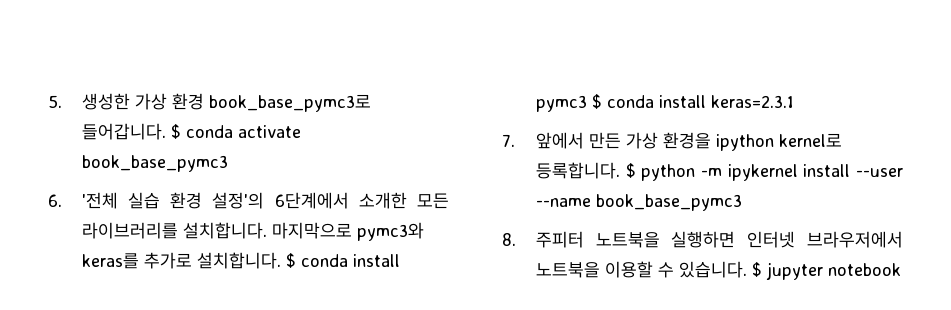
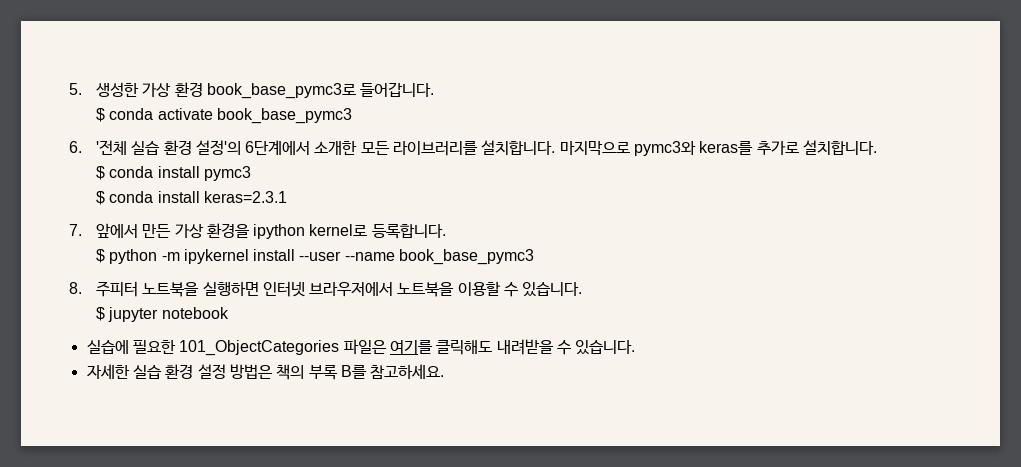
- 5. 생성한 가상 환경 book_base_pymc3로 들어갑니다. $ conda activate book_base_pymc3
+ 5. 생성한 가상 환경 book_base_pymc3로 들어갑니다.
+ $ conda activate book_base_pymc3
- 마지막으로 pymc3와 keras를 추가로 설치합니다. $ conda install pymc3 $ conda install keras=2.3.1
+ 마지막으로 pymc3와 keras를 추가로 설치합니다.
+ $ conda install pymc3
+ $ conda install keras=2.3.1
- 7. 앞에서 만든 가상 환경을 ipython kernel로 등록합니다. $ python -m ipykernel install --user --name book_base_pymc3
+ 7. 앞에서 만든 가상 환경을 ipython kernel로 등록합니다.
+ $ python -m ipykernel install --user --name book_base_pymc3
- 8. 주피터 노트북을 실행하면 인터넷 브라우저에서 노트북을 이용할 수 있습니다. $ jupyter notebook
+ 8. 주피터 노트북을 실행하면 인터넷 브라우저에서 노트북을 이용할 수 있습니다.
+ $ jupyter notebook
+ 실습에 필요한 101_ObjectCategories 파일은 여기를 클릭해도 내려받을 수 있습니다.
+ 자세한 실습 환경 설정 방법은 책의 부록 B를 참고하세요.

